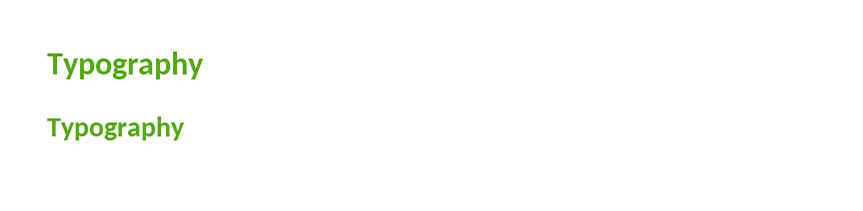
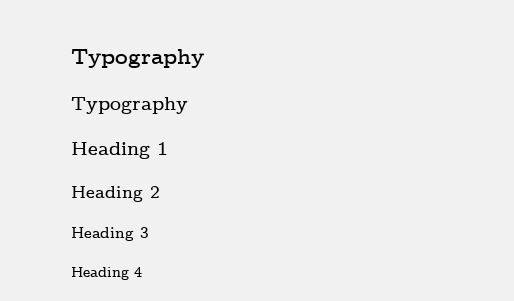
+ Heading 1
+ Heading 2
+ Heading 3
+ Heading 4

